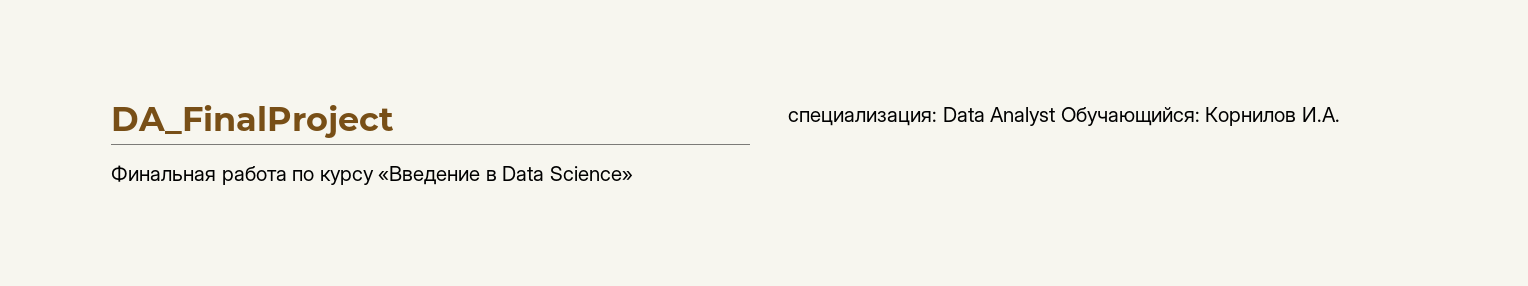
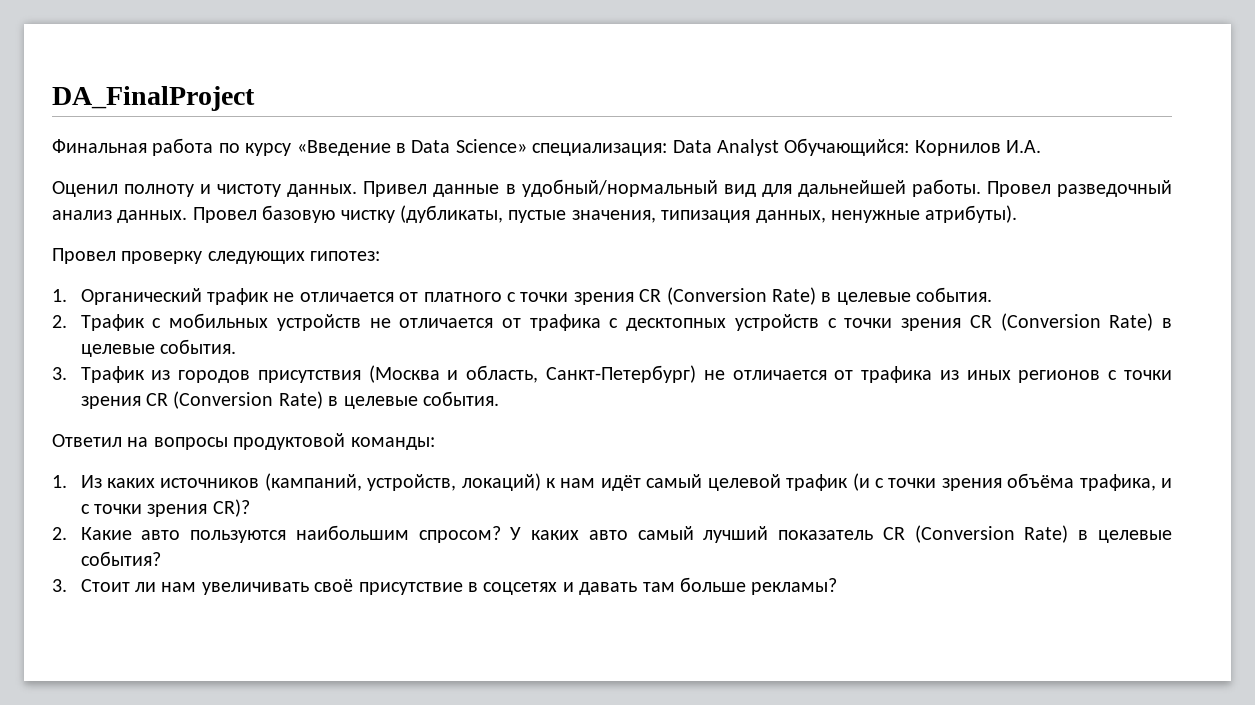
+ Оценил полноту и чистоту данных. Привел данные в удобный/нормальный вид для дальнейшей работы. Провел разведочный анализ данных. Провел базовую чистку (дубликаты, пустые значения, типизация данных, ненужные атрибуты).
+ Провел проверку следующих гипотез:
+ 1. Органический трафик не отличается от платного с точки зрения CR (Conversion Rate) в целевые события.
+ 2. Трафик с мобильных устройств не отличается от трафика с десктопных устройств с точки зрения CR (Conversion Rate) в целевые события.
+ 3. Трафик из городов присутствия (Москва и область, Санкт-Петербург) не отличается от трафика из иных регионов с точки зрения CR (Conversion Rate) в целевые события.
+ Ответил на вопросы продуктовой команды:
+ 1. Из каких источников (кампаний, устройств, локаций) к нам идёт самый целевой трафик (и с точки зрения объёма трафика, и с точки зрения CR)?
+ 2. Какие авто пользуются наибольшим спросом? У каких авто самый лучший показатель CR (Conversion Rate) в целевые события?
+ 3. Стоит ли нам увеличивать своё присутствие в соцсетях и давать там больше рекламы?

